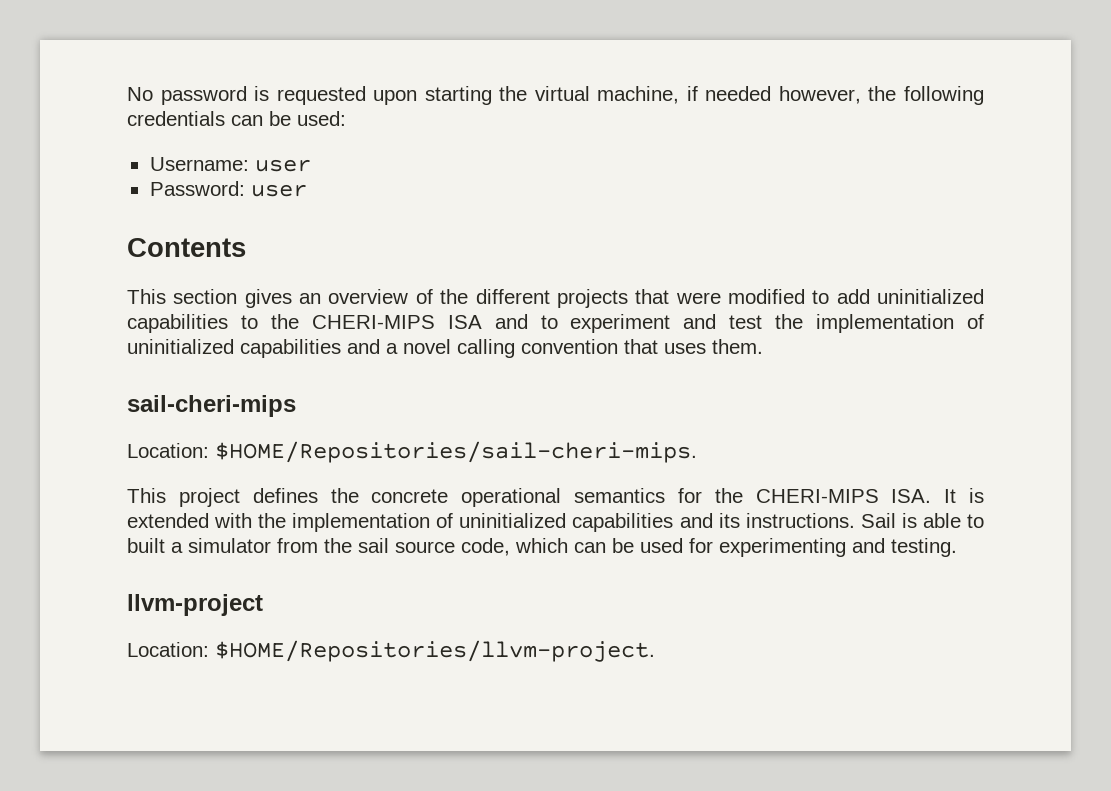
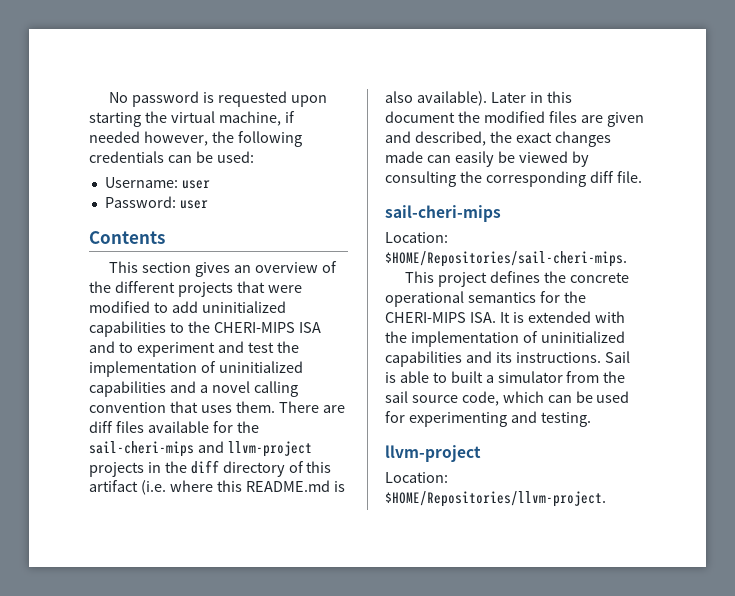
+ There are diff files available for the sail-cheri-mips and llvm-project projects in the diff directory of this artifact (i.e. where this README.md is also available). Later in this document the modified files are given and described, the exact changes made can easily be viewed by consulting the corresponding diff file.

